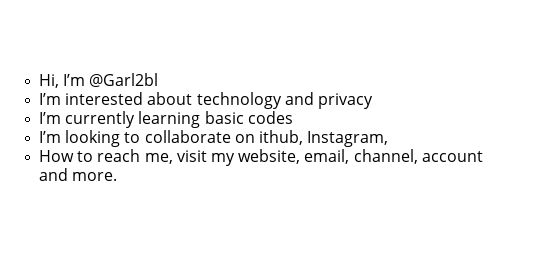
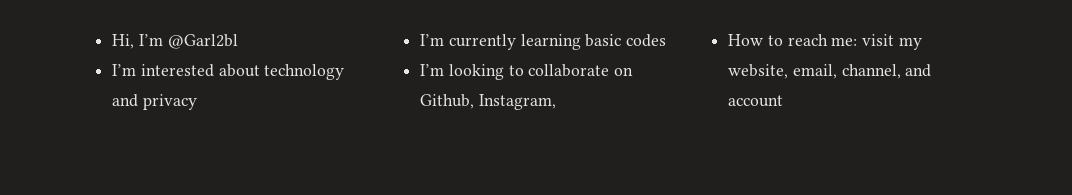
- I’m looking to collaborate on ithub, Instagram,
+ I’m looking to collaborate on Github, Instagram,
- How to reach me, visit my website, email, channel, account and more.
+ How to reach me: visit my website, email, channel, and account

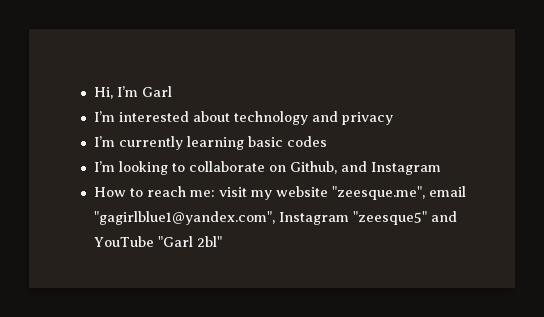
- Hi, I’m @Garl2bl
+ Hi, I’m Garl
- I’m looking to collaborate on Github, Instagram,
+ I’m looking to collaborate on Github, and Instagram
- How to reach me: visit my website, email, channel, and account
+ How to reach me: visit my website "zeesque.me", email "gagirlblue1@yandex.com", Instagram "zeesque5" and YouTube "Garl 2bl"

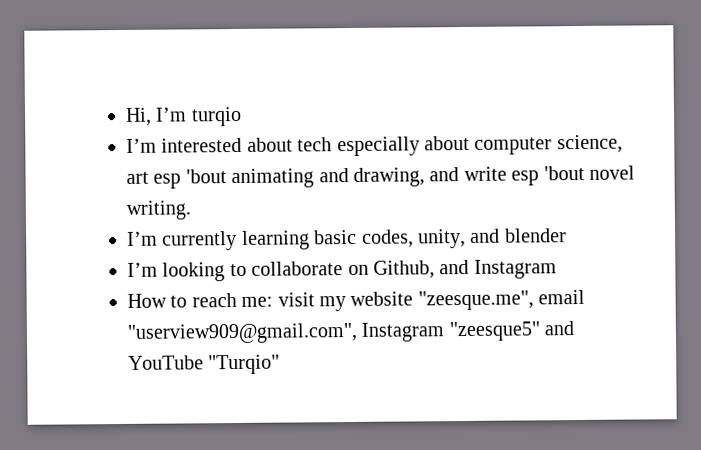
- Hi, I’m Garl
+ Hi, I’m turqio
- I’m interested about technology and privacy
+ I’m interested about tech especially about computer science, art esp 'bout animating and drawing, and write esp 'bout novel writing.
- I’m currently learning basic codes
+ I’m currently learning basic codes, unity, and blender
- How to reach me: visit my website "zeesque.me", email "gagirlblue1@yandex.com", Instagram "zeesque5" and YouTube "Garl 2bl"
+ How to reach me: visit my website "zeesque.me", email "userview909@gmail.com", Instagram "zeesque5" and YouTube "Turqio"

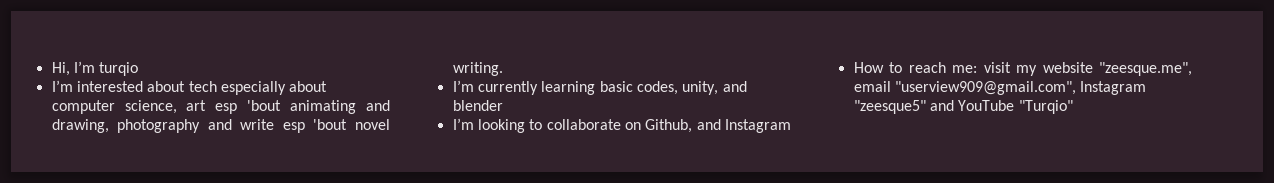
- I’m interested about tech especially about computer science, art esp 'bout animating and drawing, and write esp 'bout novel writing.
+ I’m interested about tech especially about computer science, art esp 'bout animating and drawing, photography and write esp 'bout novel writing.

